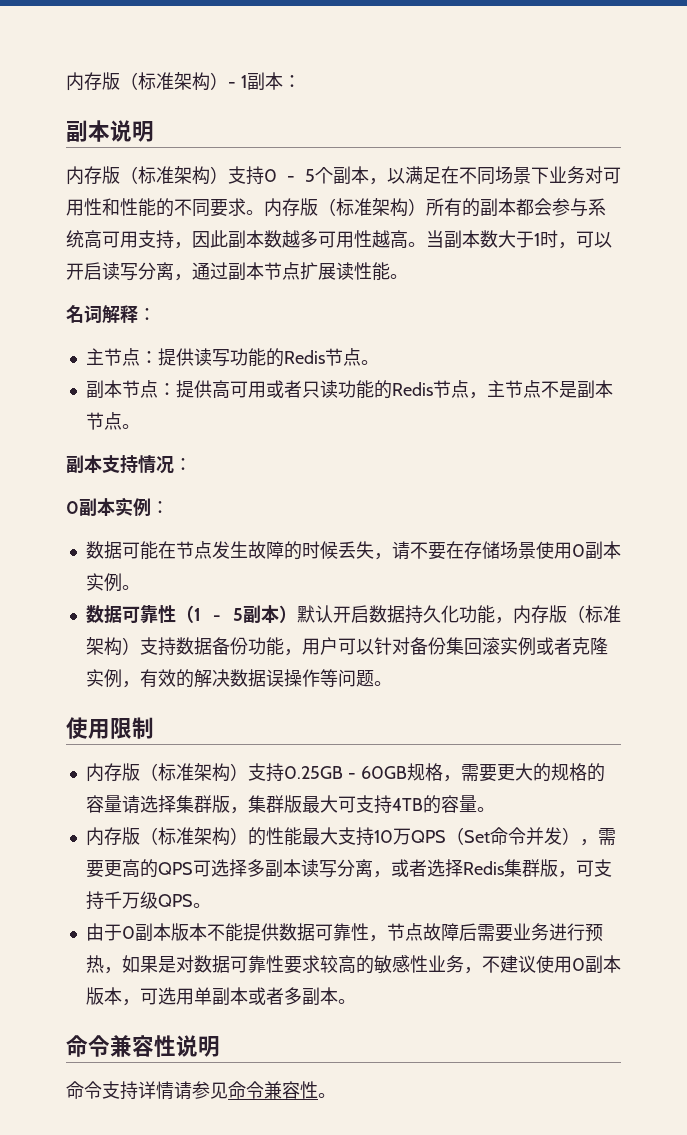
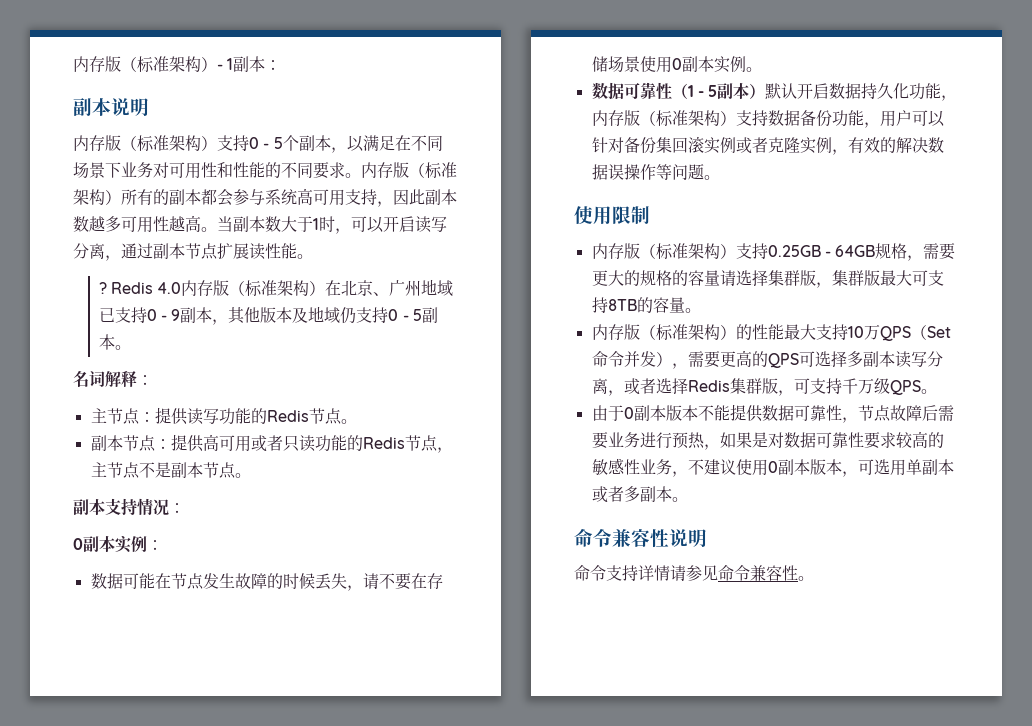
+ ? Redis 4.0内存版（标准架构）在北京、广州地域已支持0 - 9副本，其他版本及地域仍支持0 - 5副本。
- 内存版（标准架构）支持0.25GB - 60GB规格，需要更大的规格的容量请选择集群版，集群版最大可支持4TB的容量。
+ 内存版（标准架构）支持0.25GB - 64GB规格，需要更大的规格的容量请选择集群版，集群版最大可支持8TB的容量。

